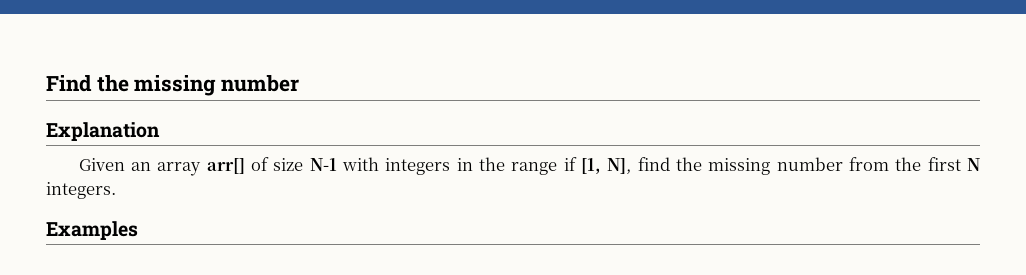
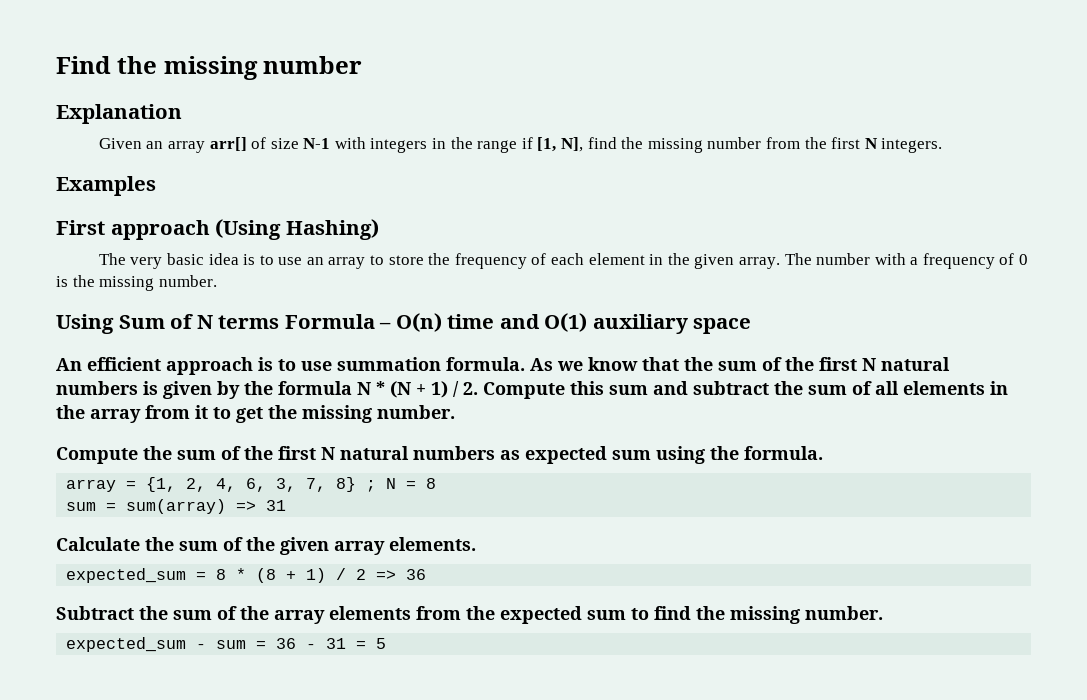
+ First approach (Using Hashing)
+ The very basic idea is to use an array to store the frequency of each element in the given array. The number with a frequency of 0 is the missing number.
+ Using Sum of N terms Formula – O(n) time and O(1) auxiliary space
+ An efficient approach is to use summation formula. As we know that the sum of the first N natural numbers is given by the formula N * (N + 1) / 2. Compute this sum and subtract the sum of all elements in the array from it to get the missing number.
+ Compute the sum of the first N natural numbers as expected sum using the formula.
+ array = {1, 2, 4, 6, 3, 7, 8} ; N = 8
+ sum = sum(array) => 31
+ Calculate the sum of the given array elements.
+ expected_sum = 8 * (8 + 1) / 2 => 36
+ Subtract the sum of the array elements from the expected sum to find the missing number.
+ expected_sum - sum = 36 - 31 = 5

